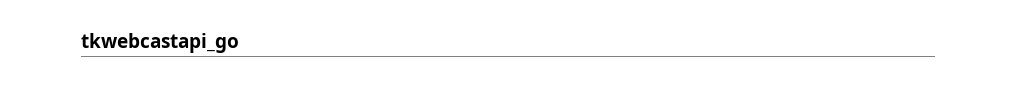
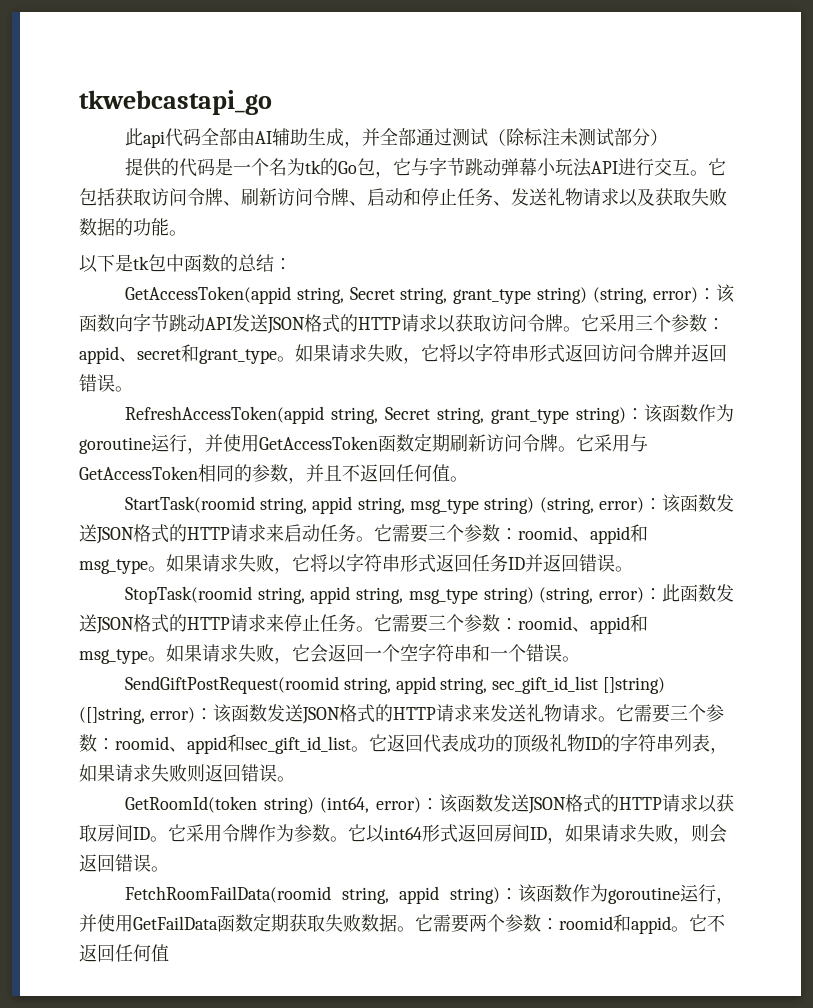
+ 此api代码全部由AI辅助生成，并全部通过测试（除标注未测试部分）
+ 提供的代码是一个名为tk的Go包，它与字节跳动弹幕小玩法API进行交互。它包括获取访问令牌、刷新访问令牌、启动和停止任务、发送礼物请求以及获取失败数据的功能。
+ 以下是tk包中函数的总结：
+ GetAccessToken(appid string, Secret string, grant_type string) (string, error)：该函数向字节跳动API发送JSON格式的HTTP请求以获取访问令牌。它采用三个参数：appid、secret和grant_type。如果请求失败，它将以字符串形式返回访问令牌并返回错误。
+ RefreshAccessToken(appid string, Secret string, grant_type string)：该函数作为goroutine运行，并使用GetAccessToken函数定期刷新访问令牌。它采用与GetAccessToken相同的参数，并且不返回任何值。
+ StartTask(roomid string, appid string, msg_type string) (string, error)：该函数发送JSON格式的HTTP请求来启动任务。它需要三个参数：roomid、appid和msg_type。如果请求失败，它将以字符串形式返回任务ID并返回错误。
+ StopTask(roomid string, appid string, msg_type string) (string, error)：此函数发送JSON格式的HTTP请求来停止任务。它需要三个参数：roomid、appid和msg_type。如果请求失败，它会返回一个空字符串和一个错误。
+ SendGiftPostRequest(roomid string, appid string, sec_gift_id_list []string) ([]string, error)：该函数发送JSON格式的HTTP请求来发送礼物请求。它需要三个参数：roomid、appid和sec_gift_id_list。它返回代表成功的顶级礼物ID的字符串列表，如果请求失败则返回错误。
+ GetRoomId(token string) (int64, error)：该函数发送JSON格式的HTTP请求以获取房间ID。它采用令牌作为参数。它以int64形式返回房间ID，如果请求失败，则会返回错误。
+ FetchRoomFailData(roomid string, appid string)：该函数作为goroutine运行，并使用GetFailData函数定期获取失败数据。它需要两个参数：roomid和appid。它不返回任何值

